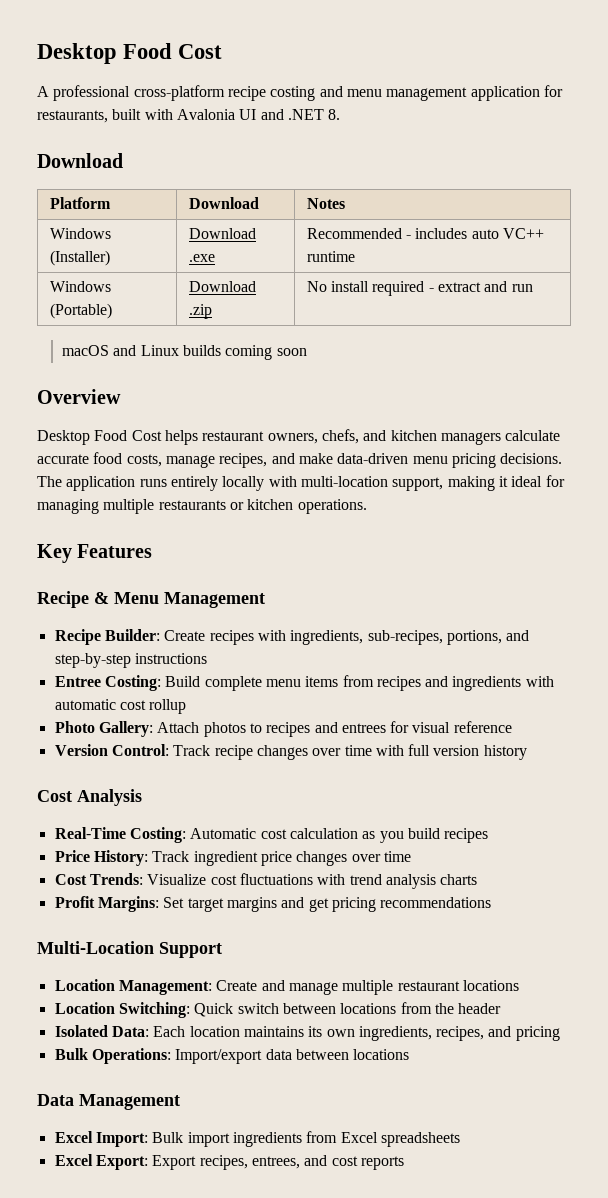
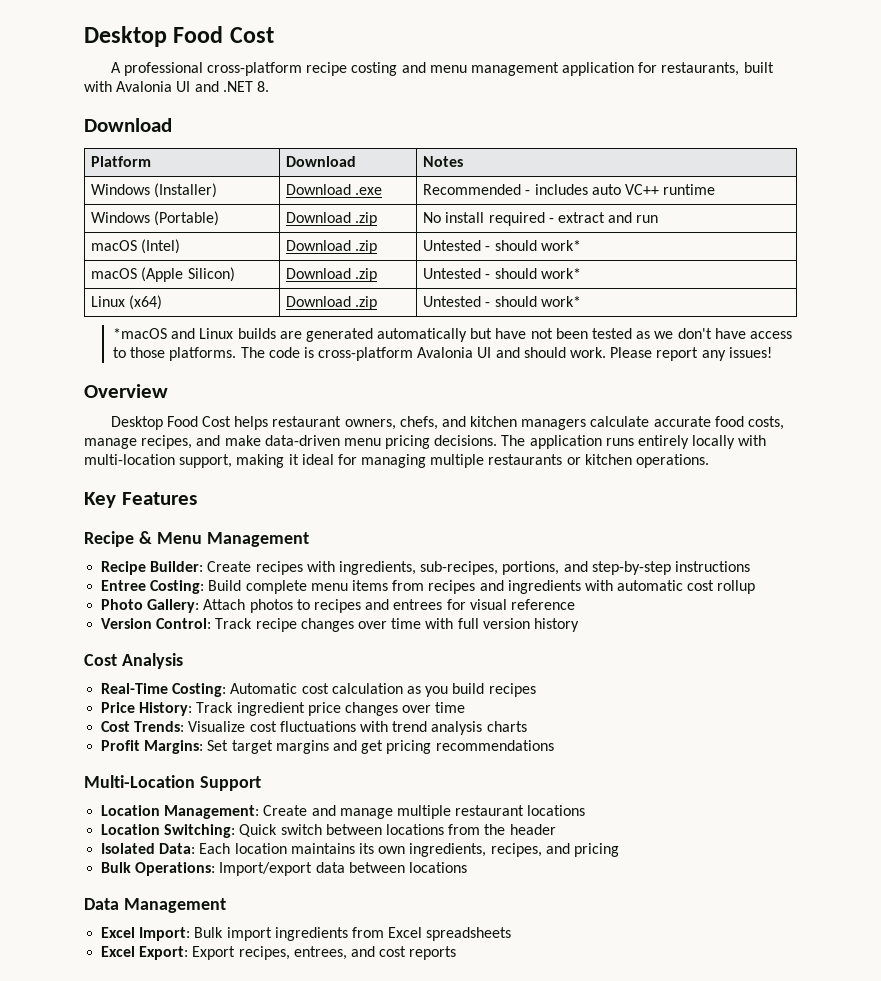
- macOS and Linux builds coming soon
+ macOS (Intel) | Download .zip | Untested - should work*
+ macOS (Apple Silicon) | Download .zip | Untested - should work*
+ Linux (x64) | Download .zip | Untested - should work*
+ *macOS and Linux builds are generated automatically but have not been tested as we don't have access to those platforms. The code is cross-platform Avalonia UI and should work. Please report any issues!

